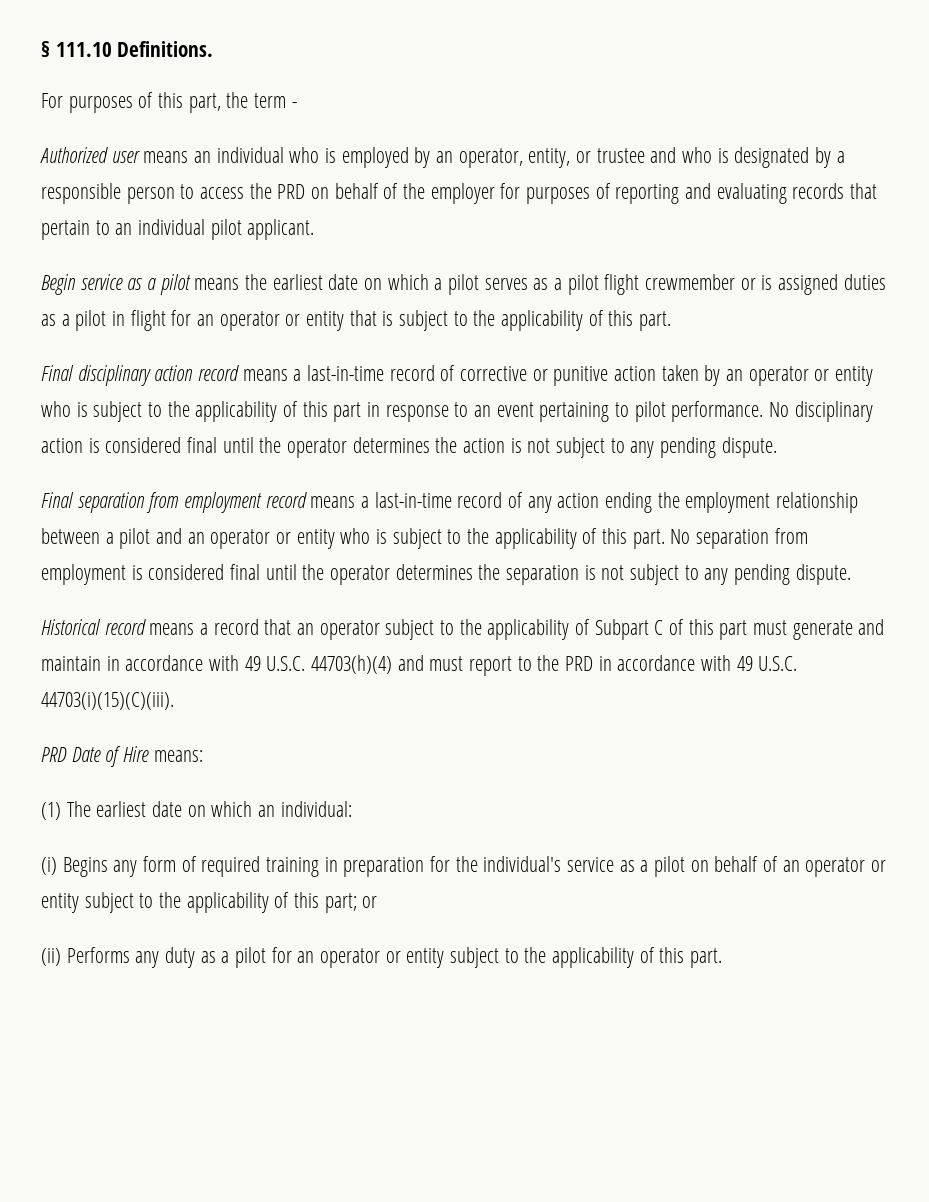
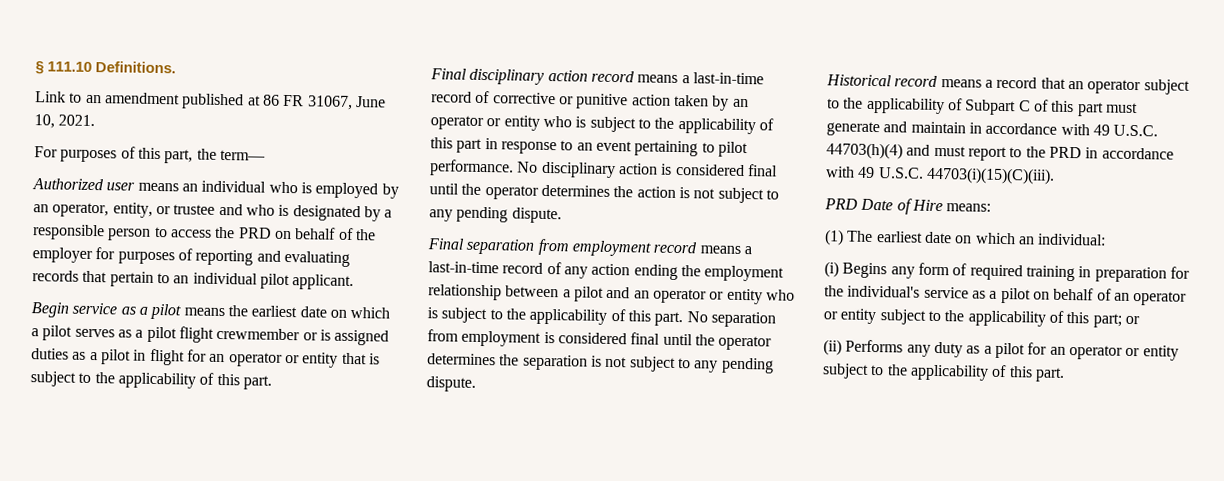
+ Link to an amendment published at 86 FR 31067, June 10, 2021.
- For purposes of this part, the term -
+ For purposes of this part, the term—

